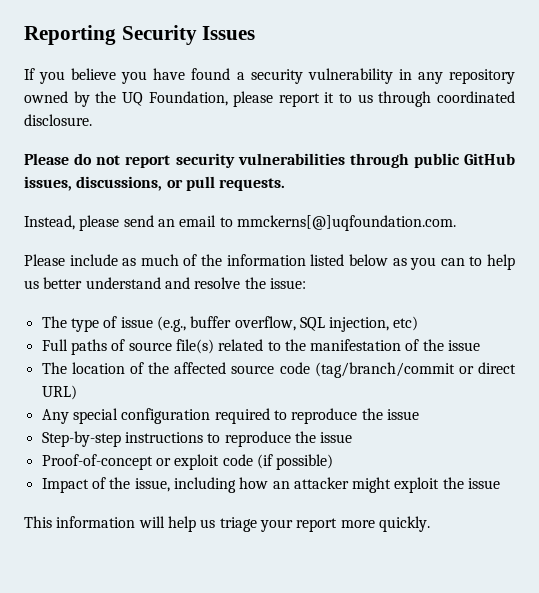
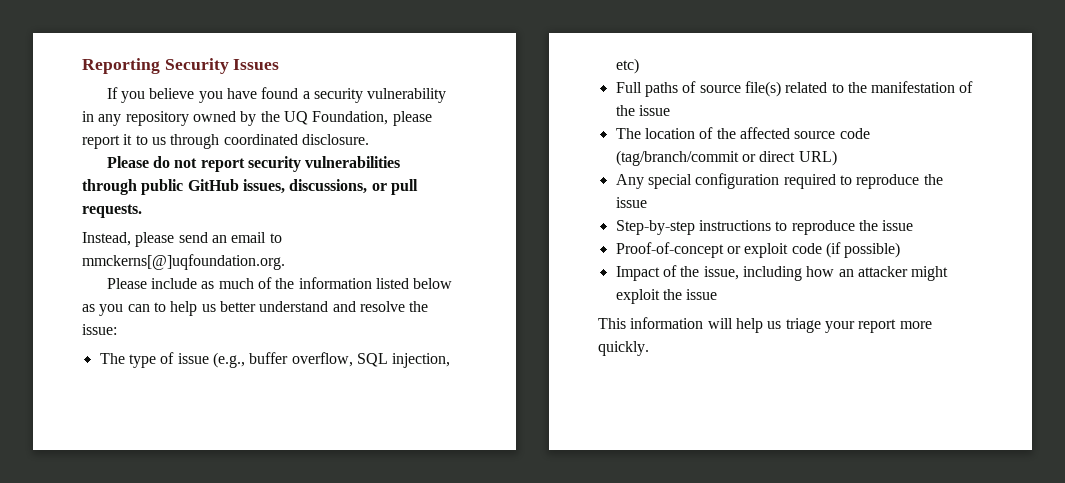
- Instead, please send an email to mmckerns[@]uqfoundation.com.
+ Instead, please send an email to mmckerns[@]uqfoundation.org.

